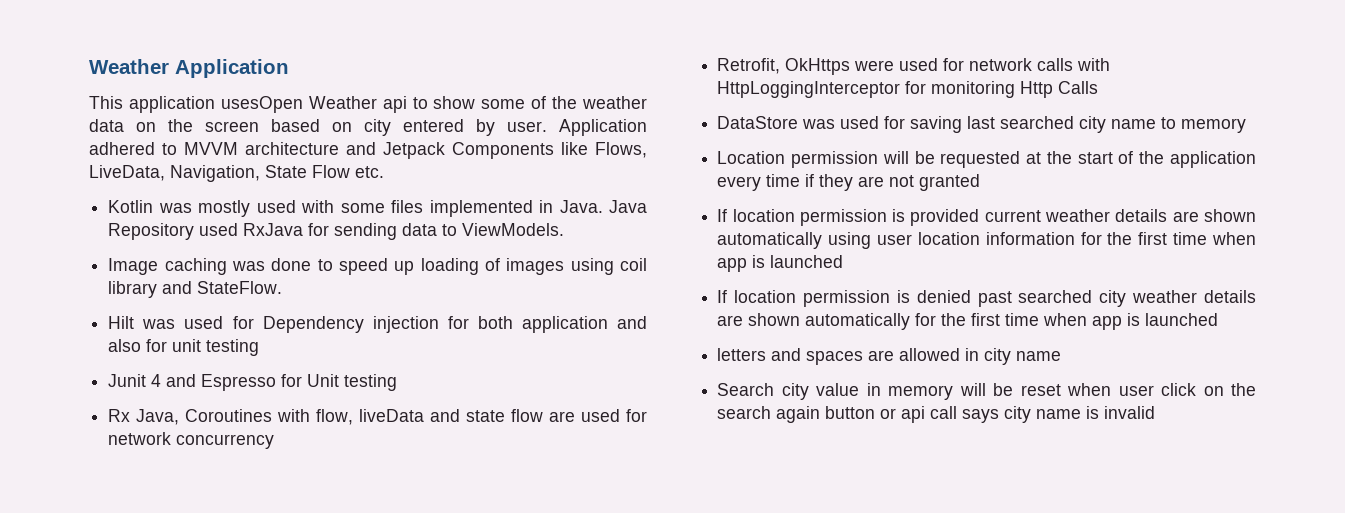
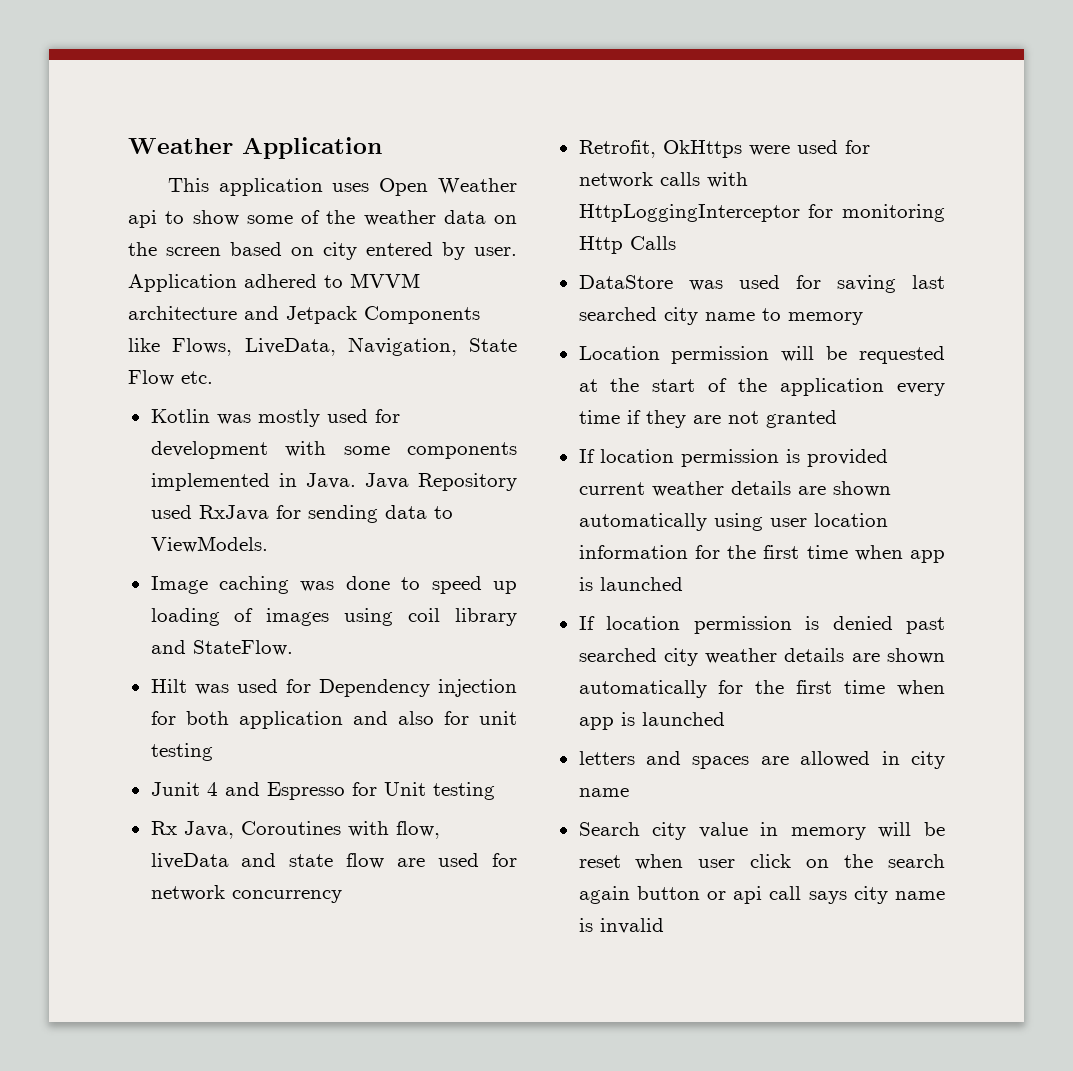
- This application usesOpen Weather api to show some of the weather data on the screen based on city entered by user.
+ This application uses Open Weather api to show some of the weather data on the screen based on city entered by user.
- Kotlin was mostly used with some files implemented in Java.
+ Kotlin was mostly used for development with some components implemented in Java.

